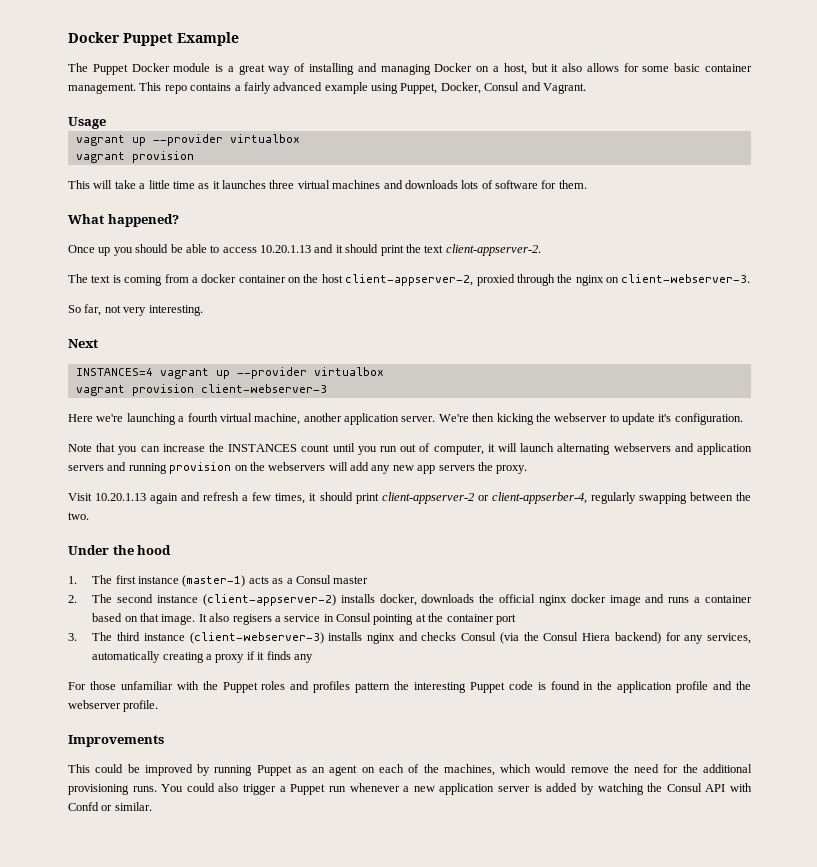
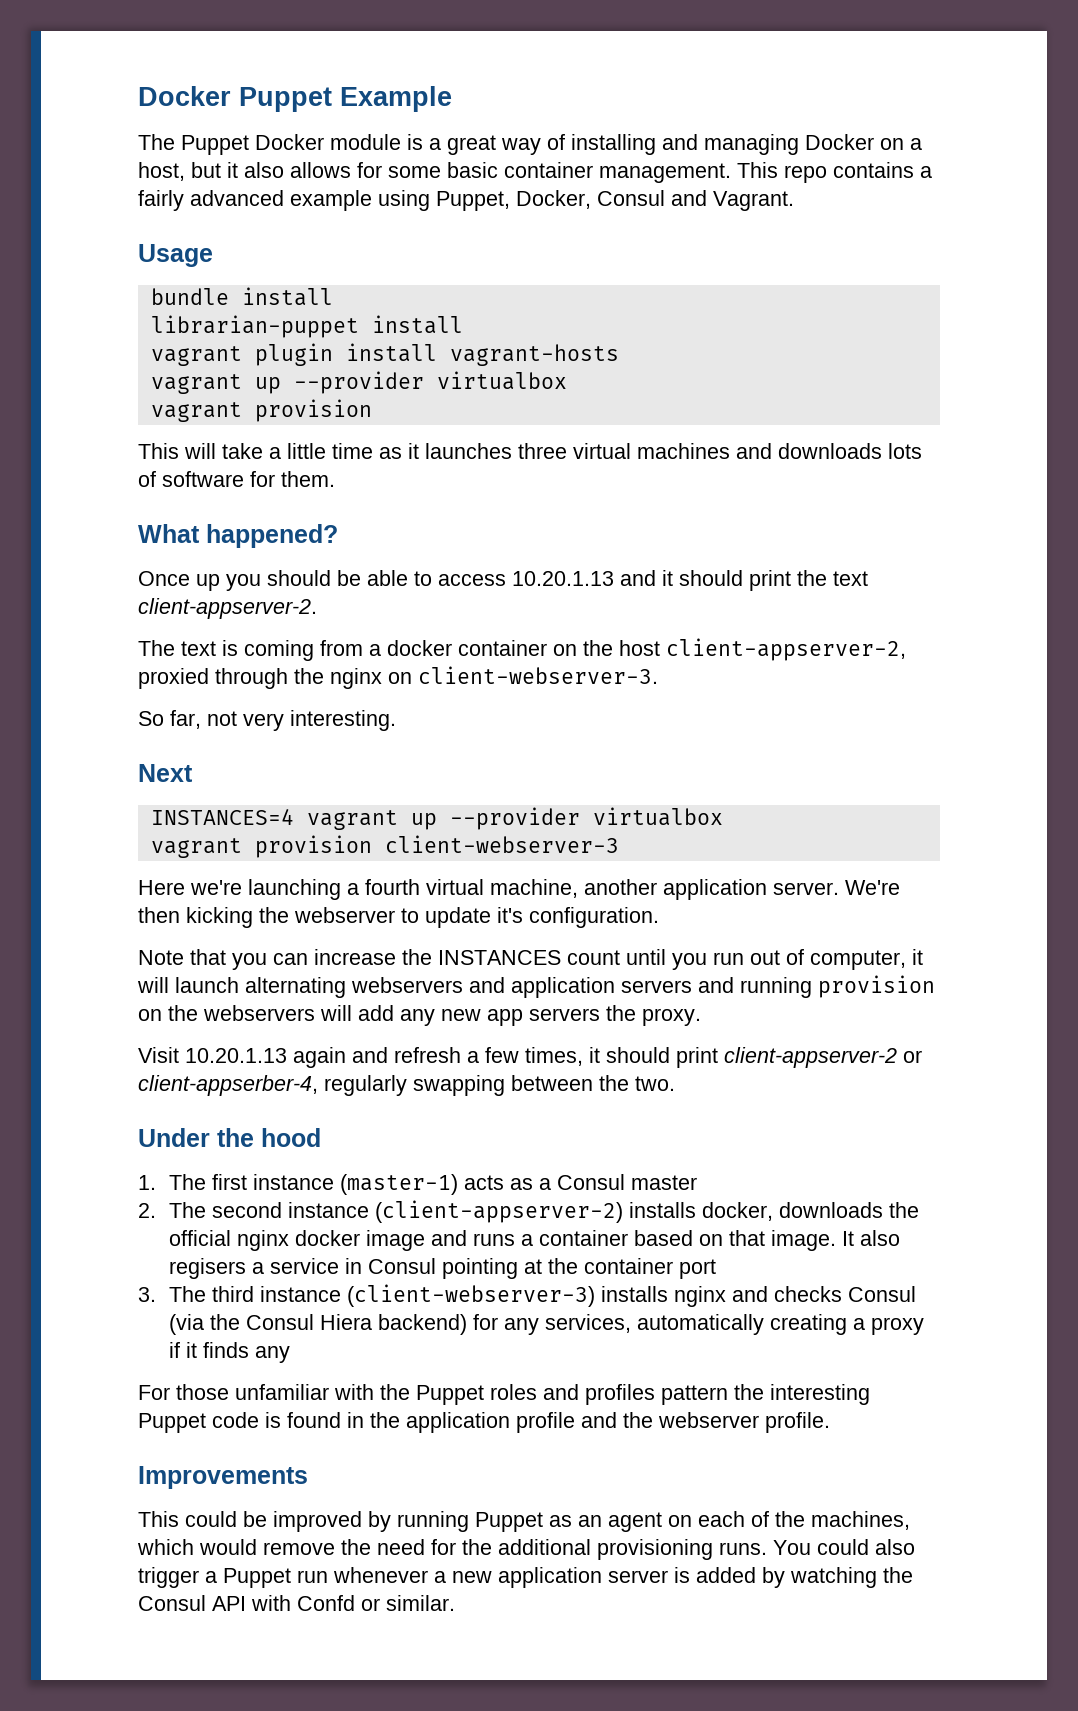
+ bundle install
+ librarian-puppet install
+ vagrant plugin install vagrant-hosts

